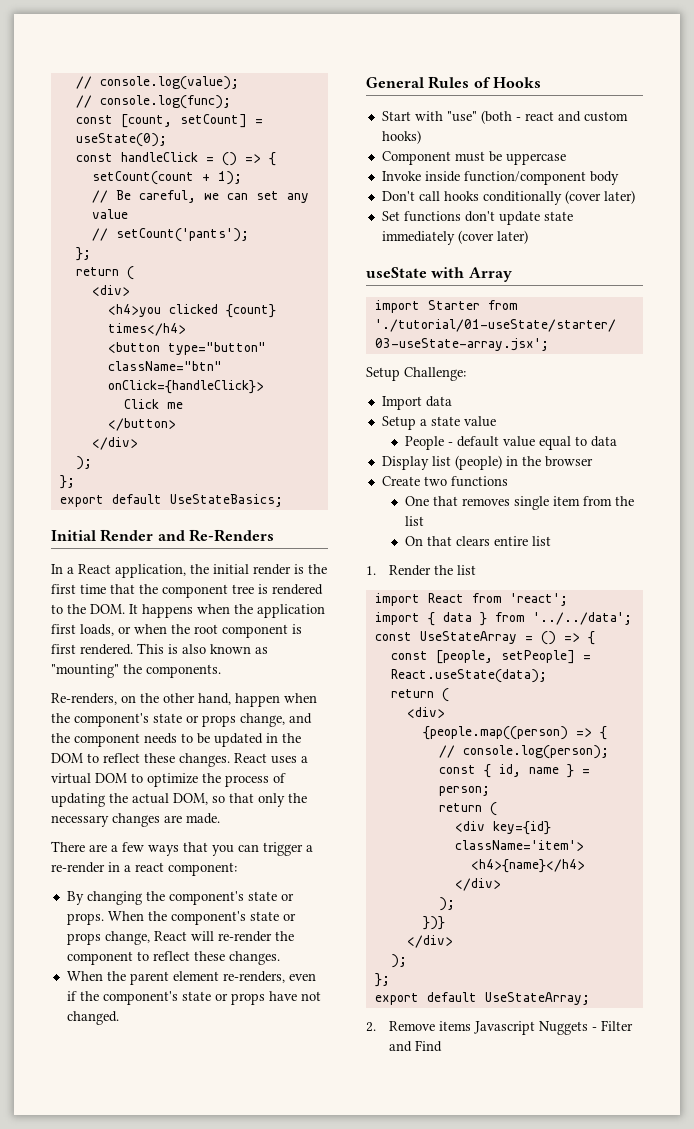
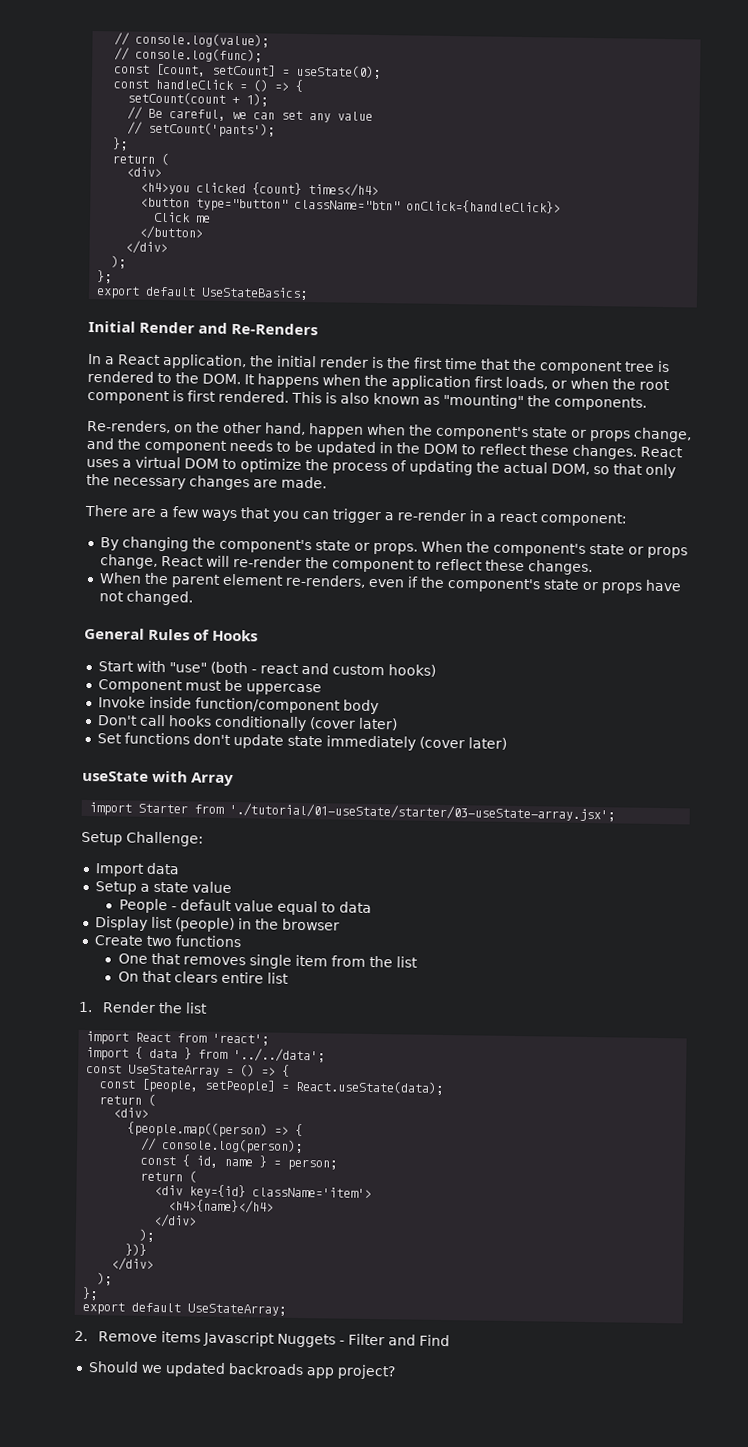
+ Should we updated backroads app project?

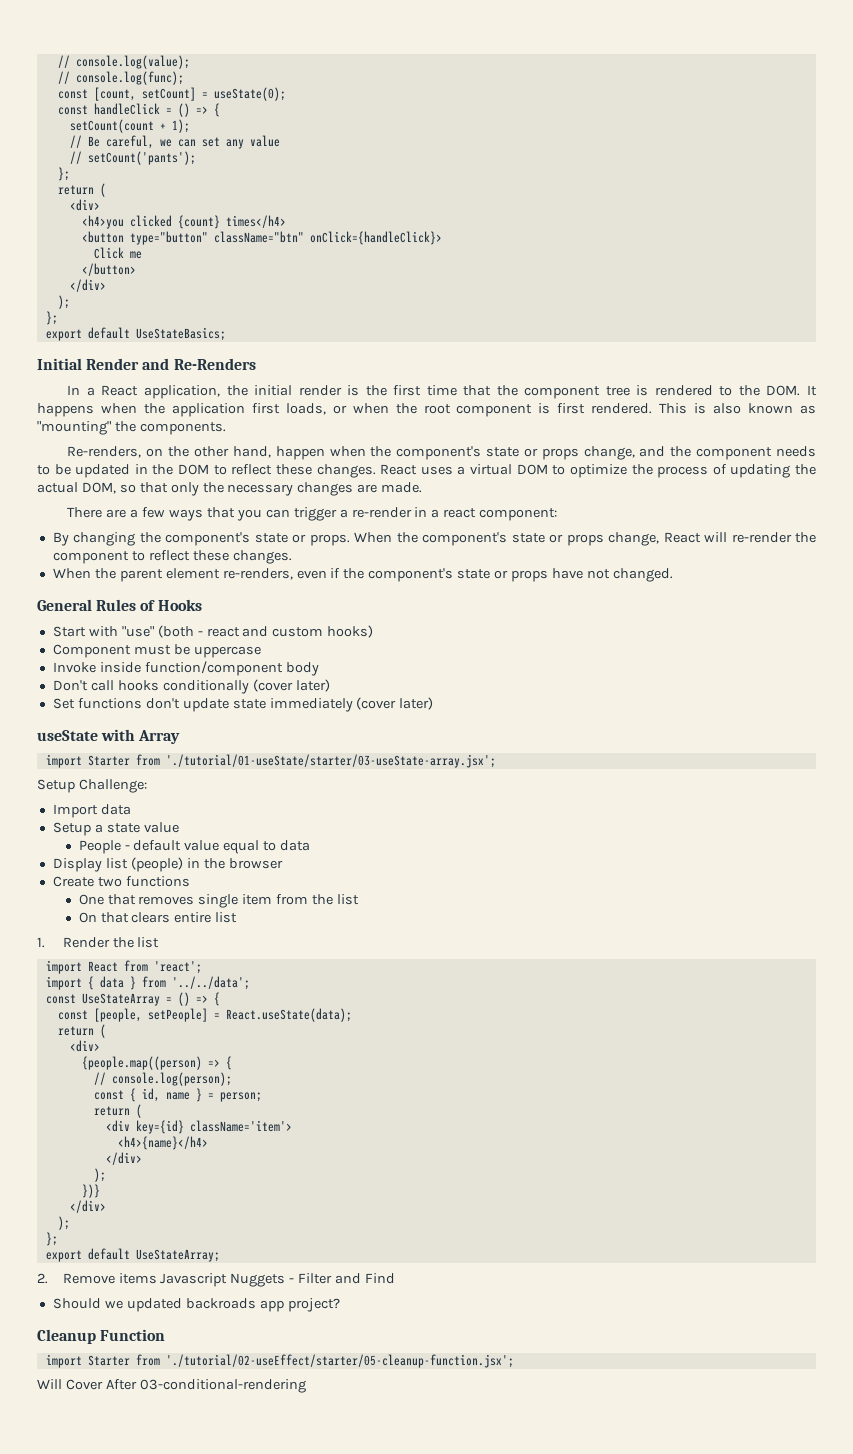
+ Cleanup Function
+ import Starter from './tutorial/02-useEffect/starter/05-cleanup-function.jsx';
+ Will Cover After 03-conditional-rendering

